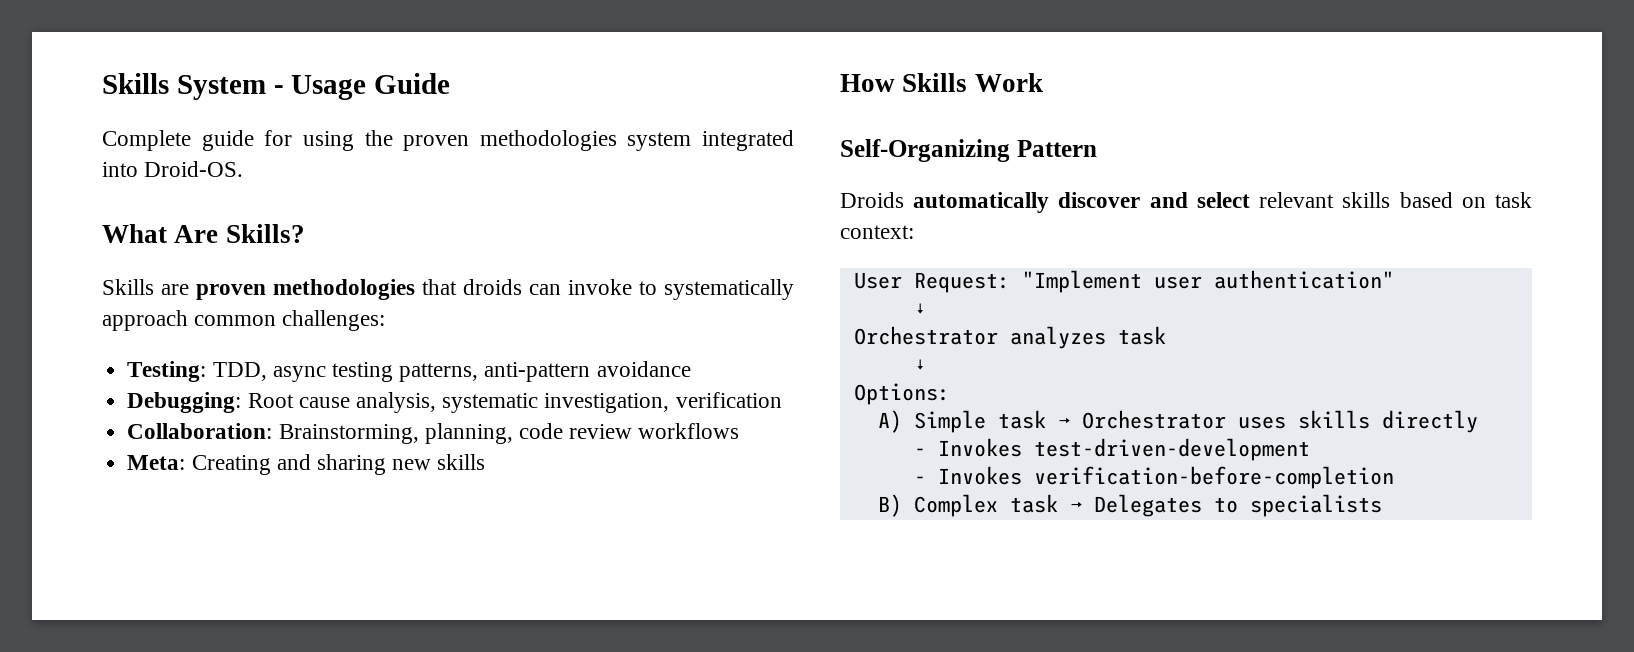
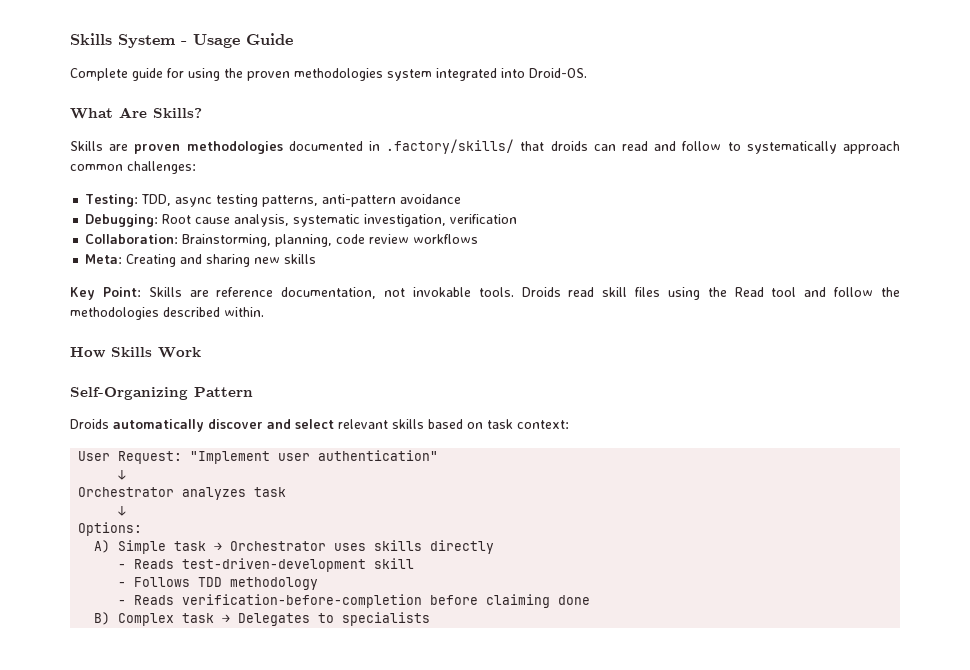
- Skills are proven methodologies that droids can invoke to systematically approach common challenges:
+ Skills are proven methodologies documented in .factory/skills/ that droids can read and follow to systematically approach common challenges:
+ Key Point: Skills are reference documentation, not invokable tools. Droids read skill files using the Read tool and follow the methodologies described within.
- - Invokes test-driven-development
- - Invokes verification-before-completion
+ - Reads test-driven-development skill
+ - Follows TDD methodology
+ - Reads verification-before-completion before claiming done

